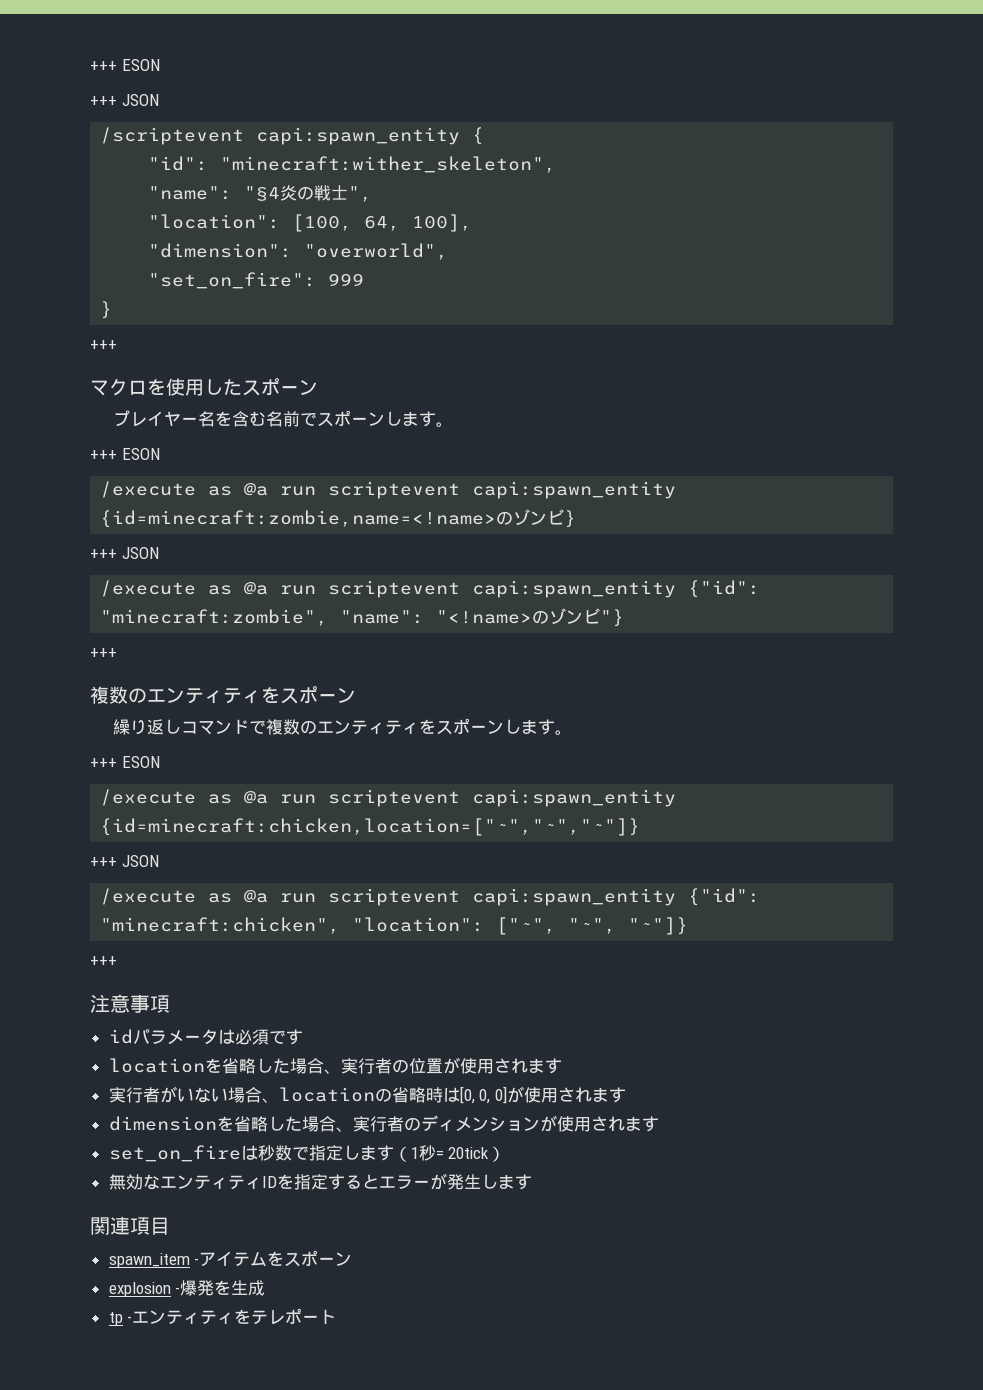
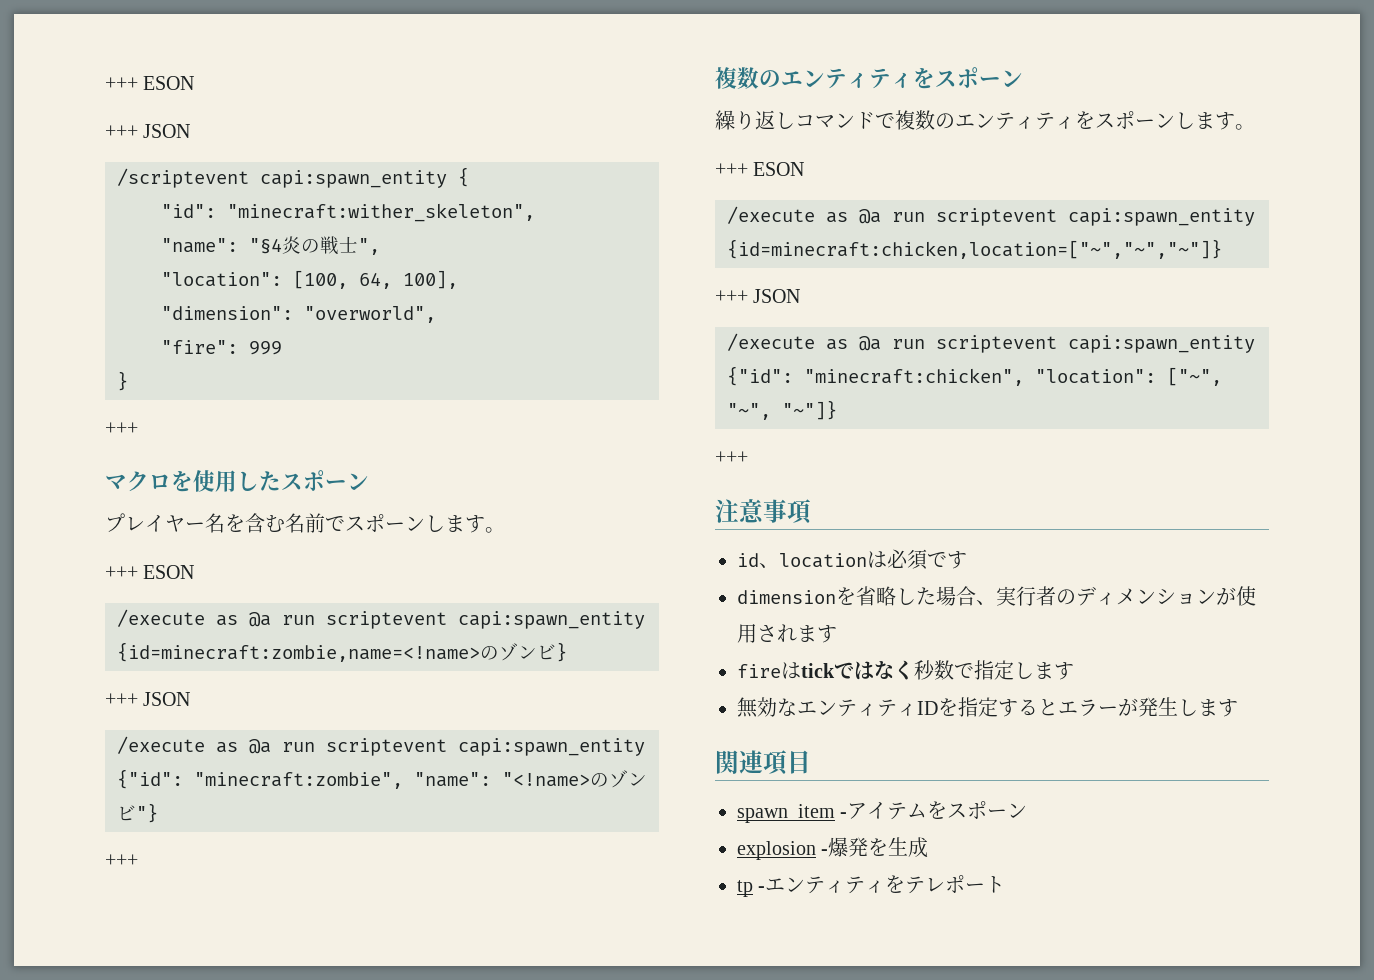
- "set_on_fire": 999
+ "fire": 999
- idパラメータは必須です
+ id、locationは必須です
- locationを省略した場合、実行者の位置が使用されます
- 実行者がいない場合、locationの省略時は[0, 0, 0]が使用されます
- set_on_fireは秒数で指定します（1秒= 20tick）
+ fireはtickではなく秒数で指定します

